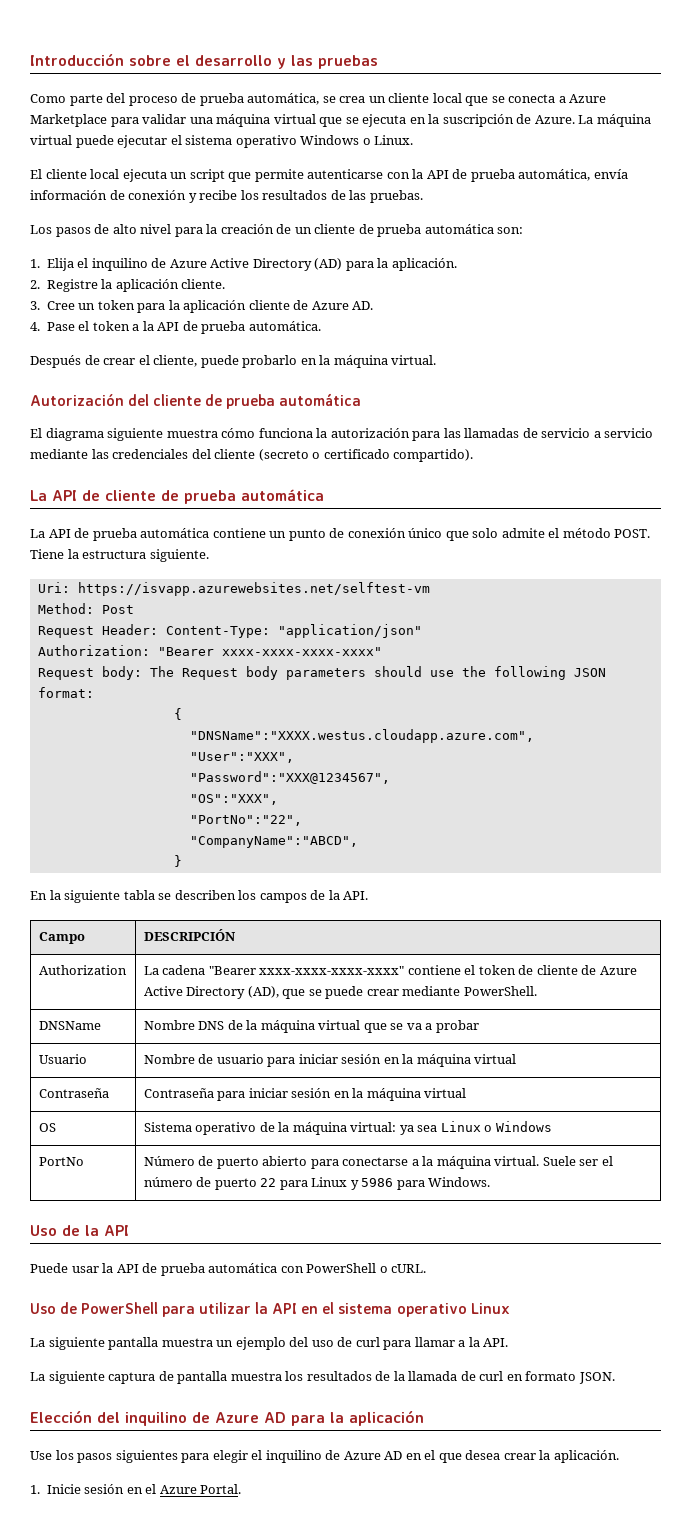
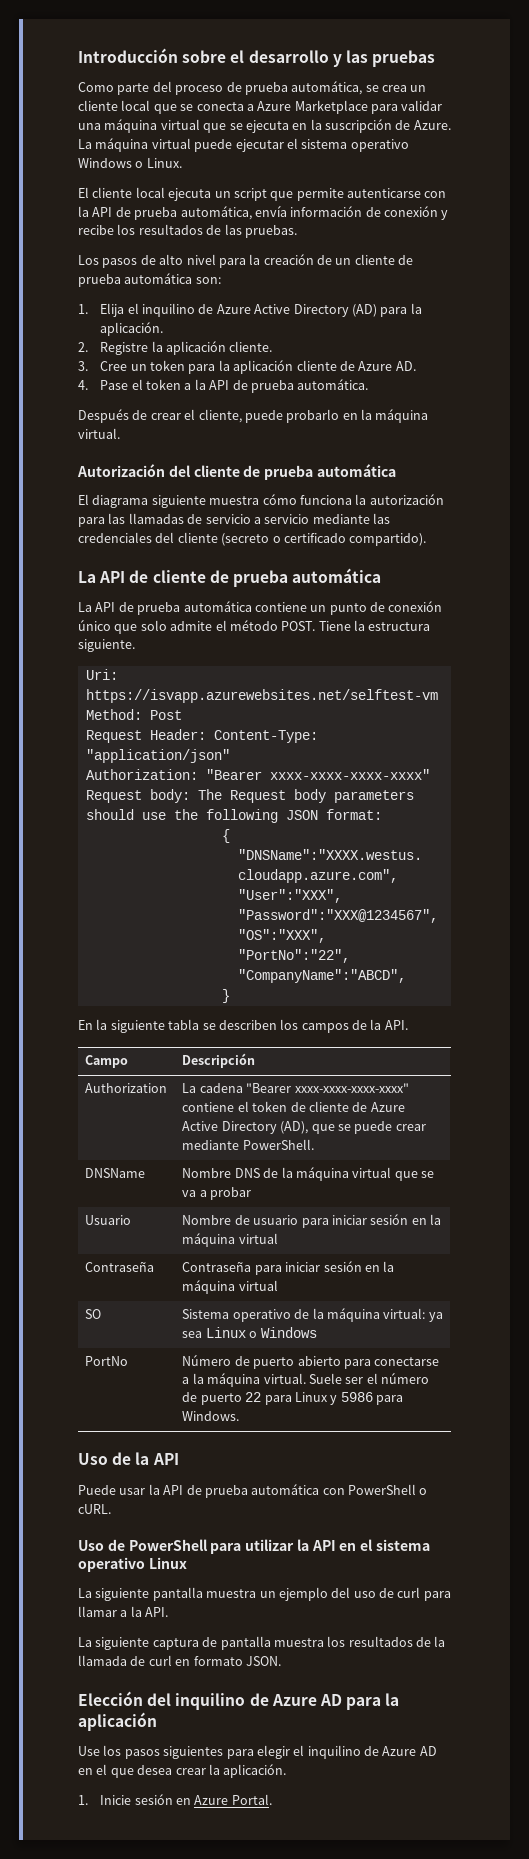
- Campo | DESCRIPCIÓN
+ Campo | Descripción
- OS | Sistema operativo de la máquina virtual: ya sea Linux o Windows
+ SO | Sistema operativo de la máquina virtual: ya sea Linux o Windows
- 1. Inicie sesión en el Azure Portal.
+ 1. Inicie sesión en Azure Portal.

